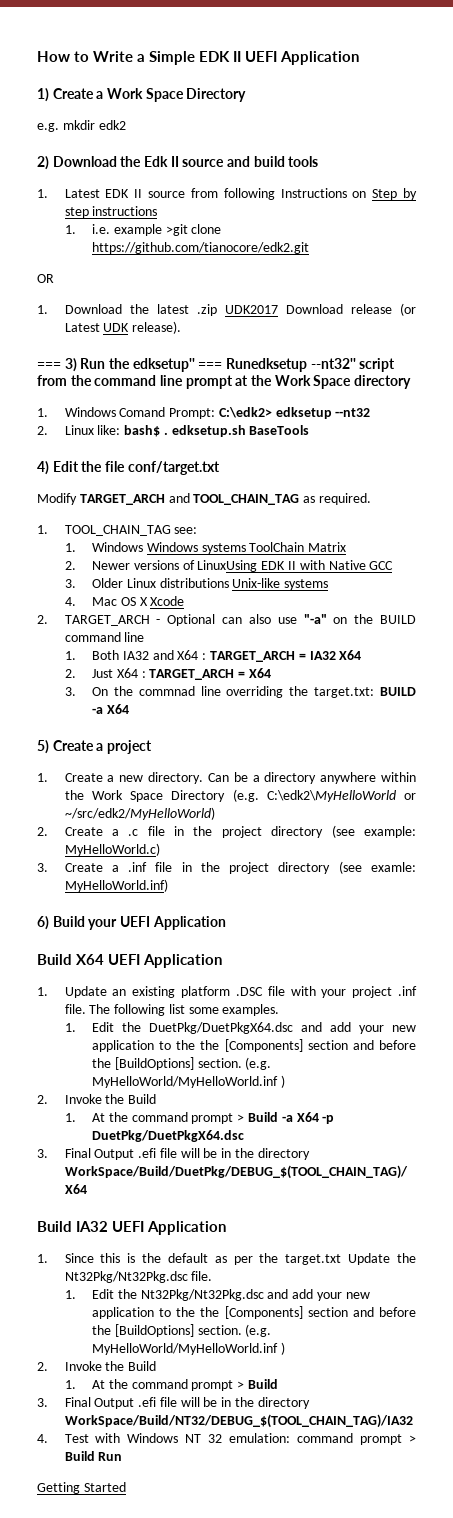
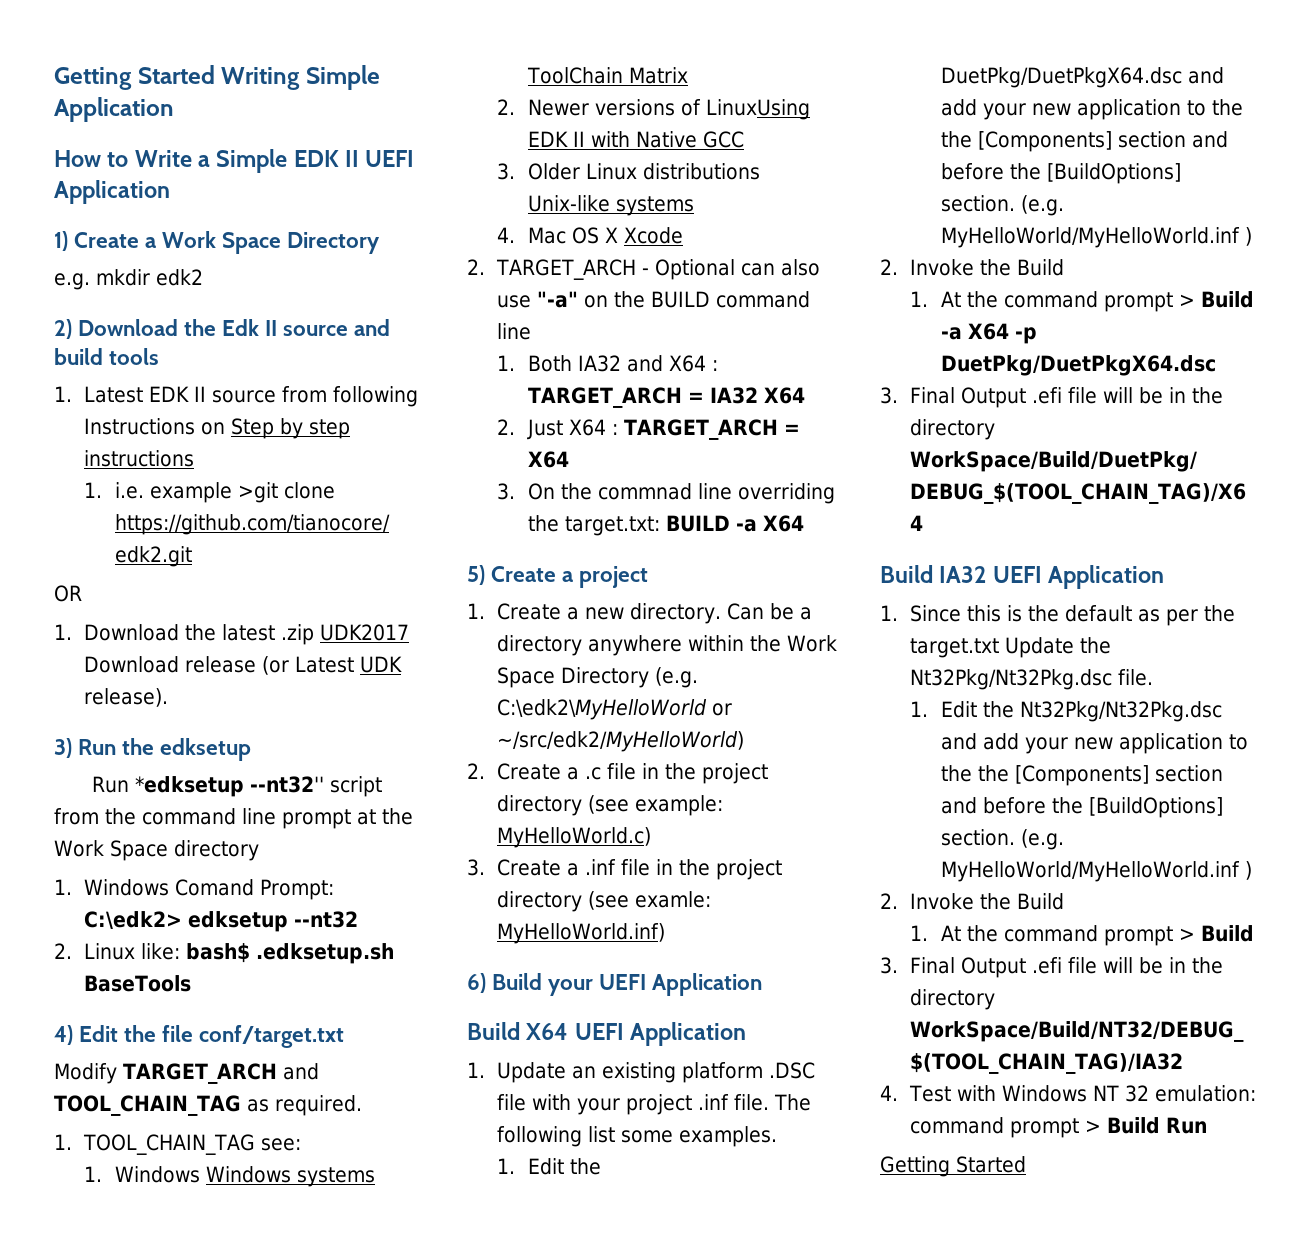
+ Getting Started Writing Simple Application
- === 3) Run the edksetup'' === Runedksetup --nt32'' script from the command line prompt at the Work Space directory
+ 3) Run the edksetup
+ Run *edksetup --nt32'' script from the command line prompt at the Work Space directory
- 2. Linux like: bash$ . edksetup.sh BaseTools
+ 2. Linux like: bash$ .edksetup.sh BaseTools

